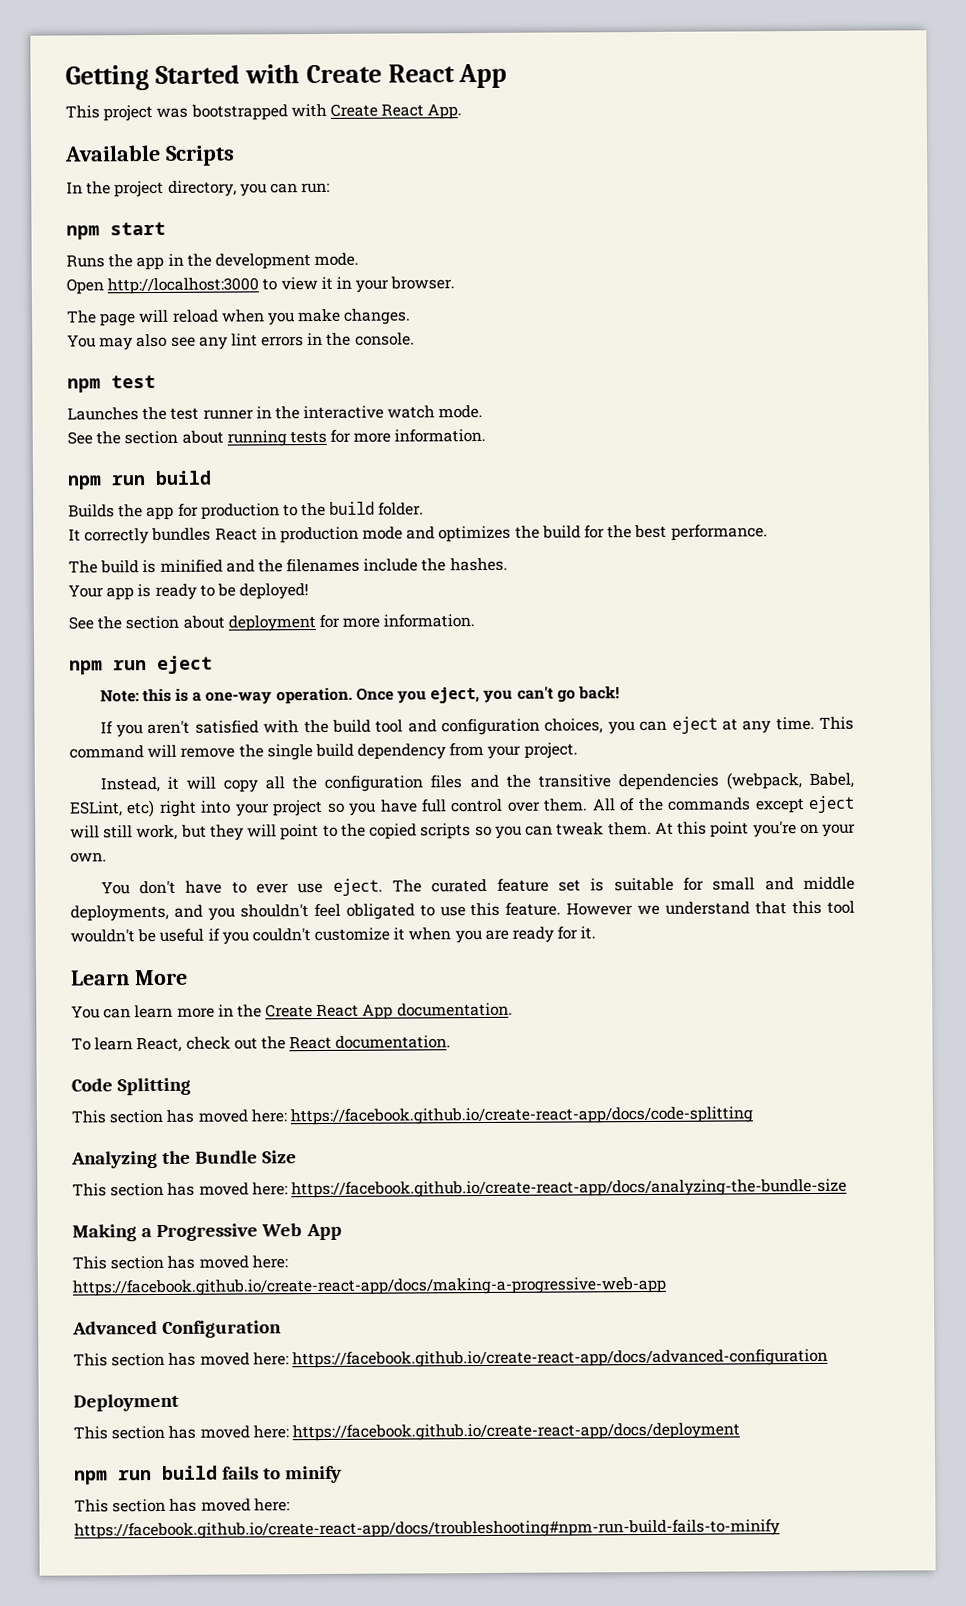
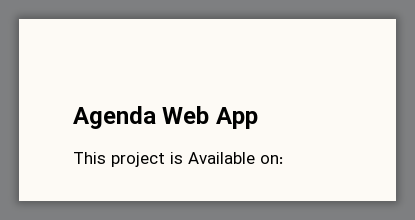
- Getting Started with Create React App
- This project was bootstrapped with Create React App.
- Available Scripts
- In the project directory, you can run:
- npm start
- Runs the app in the development mode.
- Open http://localhost:3000 to view it in your browser.
- The page will reload when you make changes.
- You may also see any lint errors in the console.
- npm test
- Launches the test runner in the interactive watch mode.
- See the section about running tests for more information.
- npm run build
- Builds the app for production to the build folder.
- It correctly bundles React in production mode and optimizes the build for the best performance.
- The build is minified and the filenames include the hashes.
- Your app is ready to be deployed!
- See the section about deployment for more information.
- npm run eject
- Note: this is a one-way operation. Once you eject, you can't go back!
- If you aren't satisfied with the build tool and configuration choices, you can eject at any time. This command will remove the single build dependency from your project.
- Instead, it will copy all the configuration files and the transitive dependencies (webpack, Babel, ESLint, etc) right into your project so you have full control over them. All of the commands except eject will still work, but they will point to the copied scripts so you can tweak them. At this point you're on your own.
- You don't have to ever use eject. The curated feature set is suitable for small and middle deployments, and you shouldn't feel obligated to use this feature. However we understand that this tool wouldn't be useful if you couldn't customize it when you are ready for it.
- Learn More
- You can learn more in the Create React App documentation.
- To learn React, check out the React documentation.
- Code Splitting
- This section has moved here: https://facebook.github.io/create-react-app/docs/code-splitting
- Analyzing the Bundle Size
- This section has moved here: https://facebook.github.io/create-react-app/docs/analyzing-the-bundle-size
- Making a Progressive Web App
- This section has moved here: https://facebook.github.io/create-react-app/docs/making-a-progressive-web-app
- Advanced Configuration
- This section has moved here: https://facebook.github.io/create-react-app/docs/advanced-configuration
- Deployment
- This section has moved here: https://facebook.github.io/create-react-app/docs/deployment
- npm run build fails to minify
- This section has moved here: https://facebook.github.io/create-react-app/docs/troubleshooting#npm-run-build-fails-to-minify
+ Agenda Web App
+ This project is Available on:

